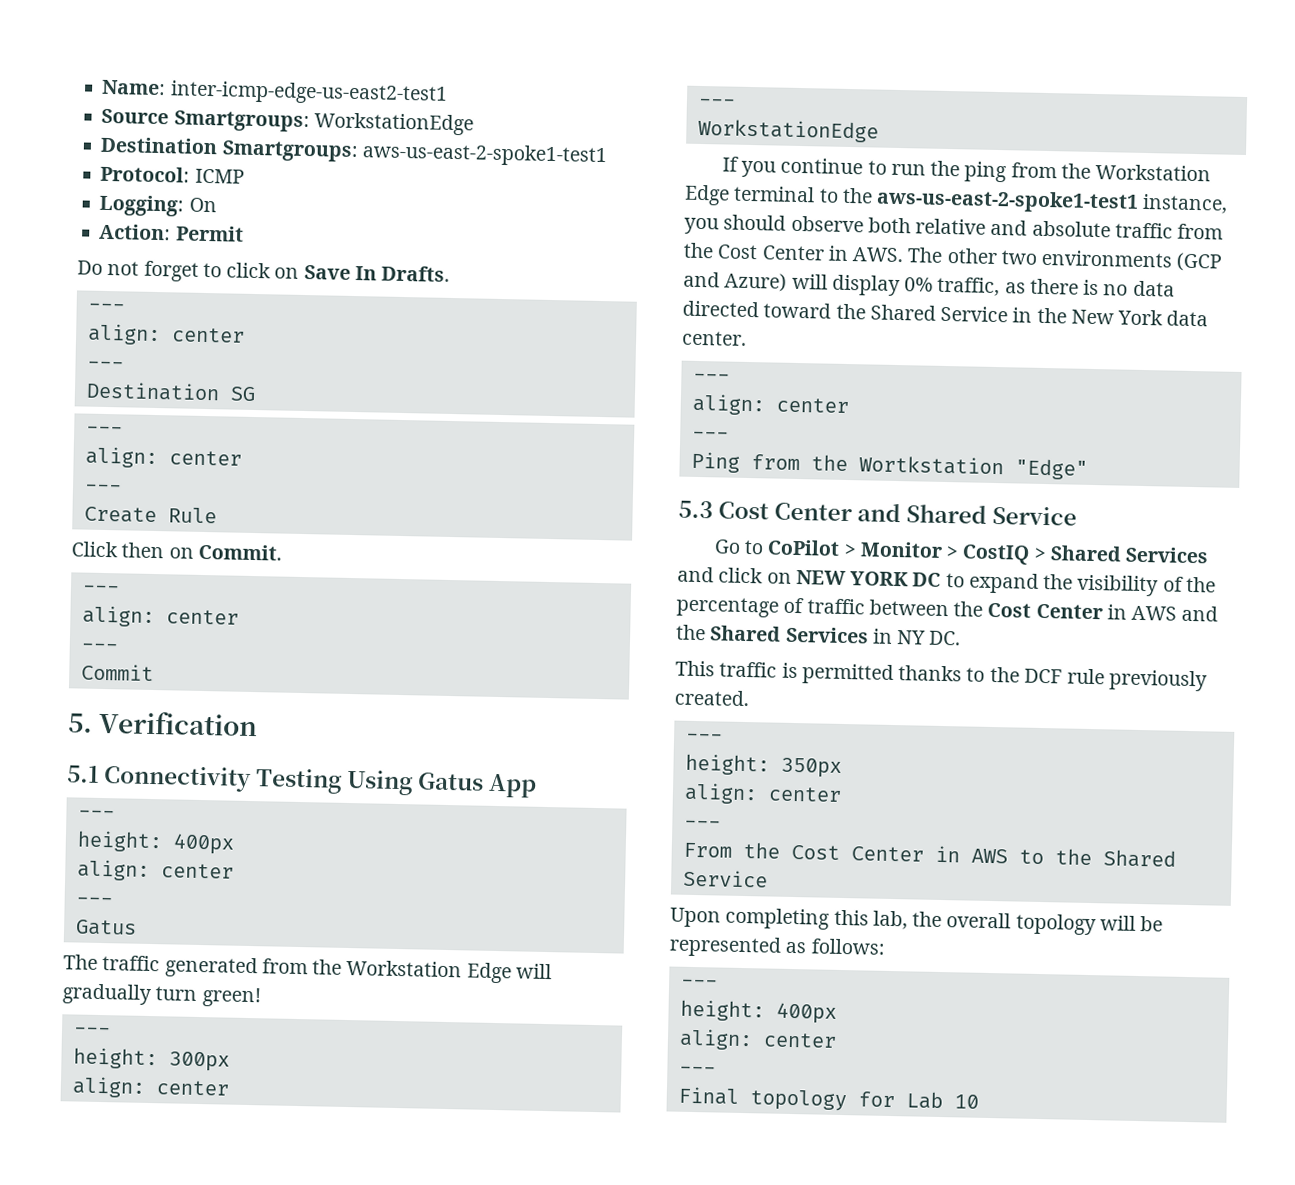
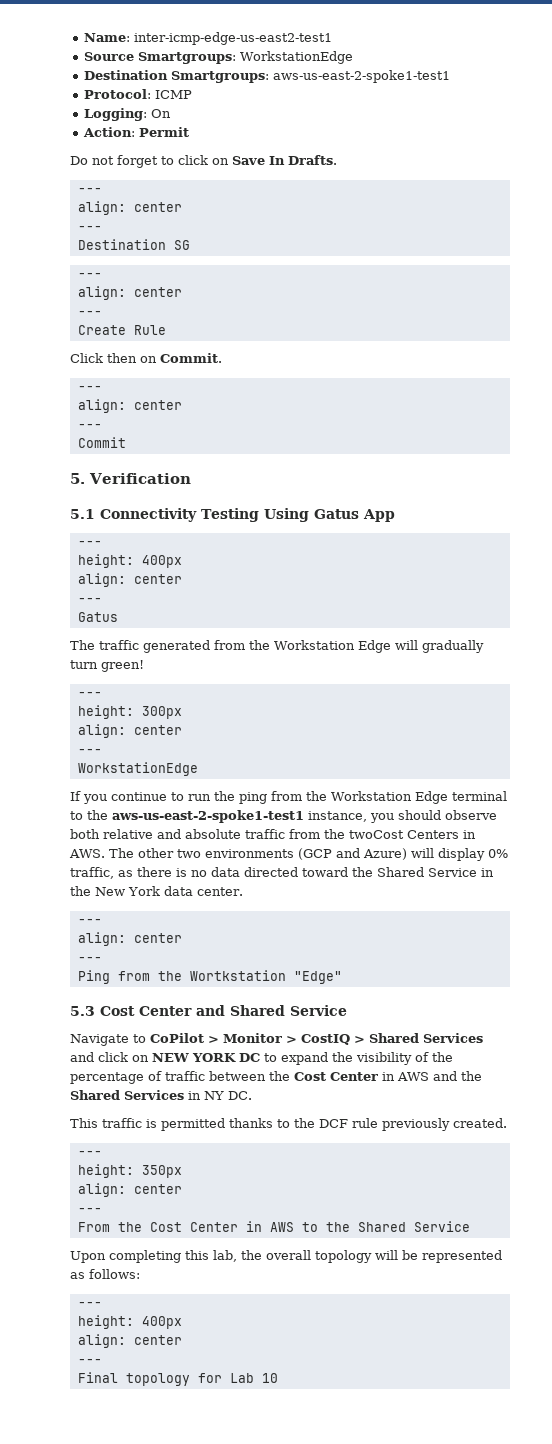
- If you continue to run the ping from the Workstation Edge terminal to the aws-us-east-2-spoke1-test1 instance, you should observe both relative and absolute traffic from the Cost Center in AWS. The other two environments (GCP and Azure) will display 0% traffic, as there is no data directed toward the Shared Service in the New York data center.
+ If you continue to run the ping from the Workstation Edge terminal to the aws-us-east-2-spoke1-test1 instance, you should observe both relative and absolute traffic from the twoCost Centers in AWS. The other two environments (GCP and Azure) will display 0% traffic, as there is no data directed toward the Shared Service in the New York data center.
- Go to CoPilot > Monitor > CostIQ > Shared Services and click on NEW YORK DC to expand the visibility of the percentage of traffic between the Cost Center in AWS and the Shared Services in NY DC.
+ Navigate to CoPilot > Monitor > CostIQ > Shared Services and click on NEW YORK DC to expand the visibility of the percentage of traffic between the Cost Center in AWS and the Shared Services in NY DC.

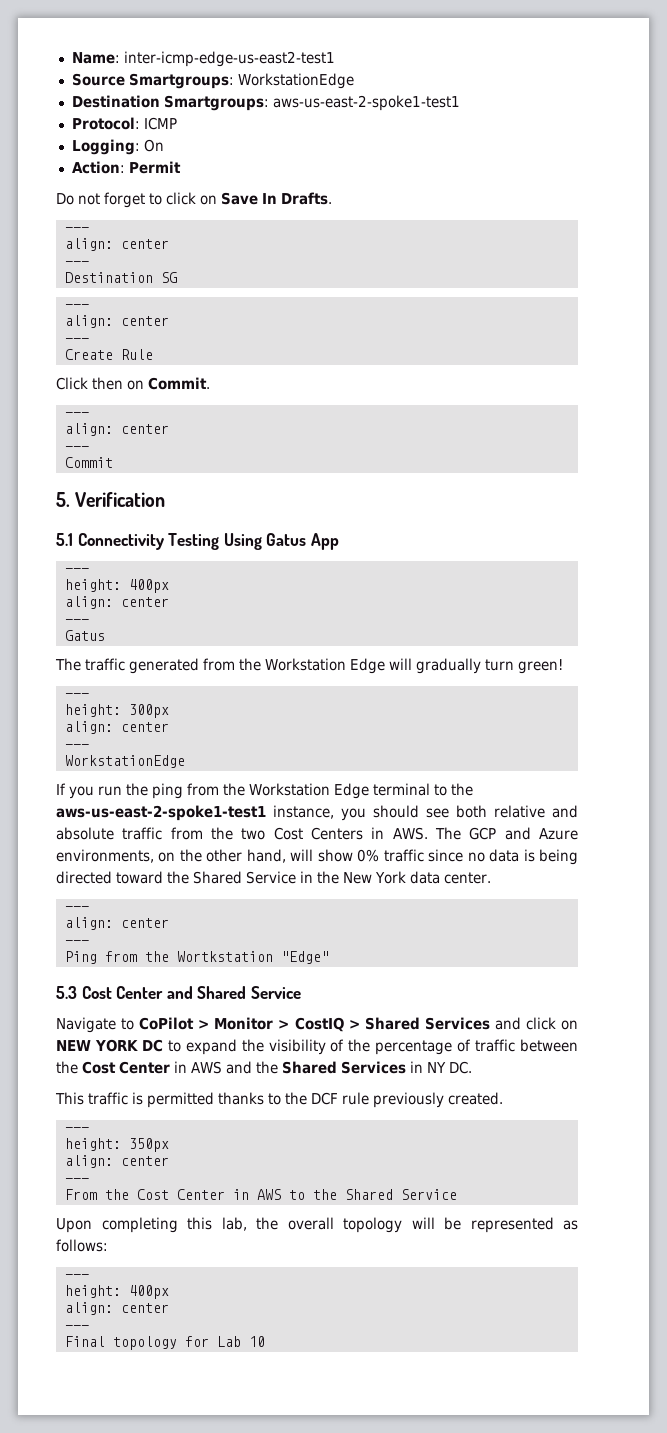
- If you continue to run the ping from the Workstation Edge terminal to the aws-us-east-2-spoke1-test1 instance, you should observe both relative and absolute traffic from the twoCost Centers in AWS. The other two environments (GCP and Azure) will display 0% traffic, as there is no data directed toward the Shared Service in the New York data center.
+ If you run the ping from the Workstation Edge terminal to the aws-us-east-2-spoke1-test1 instance, you should see both relative and absolute traffic from the two Cost Centers in AWS. The GCP and Azure environments, on the other hand, will show 0% traffic since no data is being directed toward the Shared Service in the New York data center.

